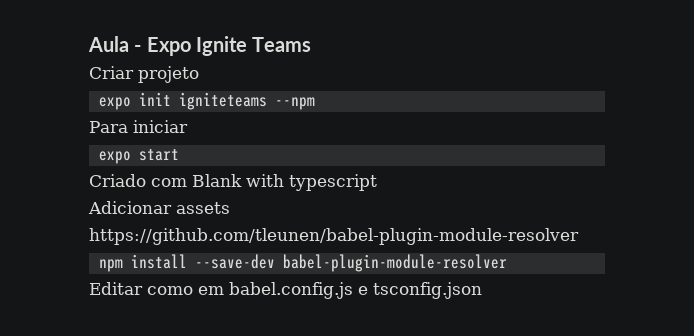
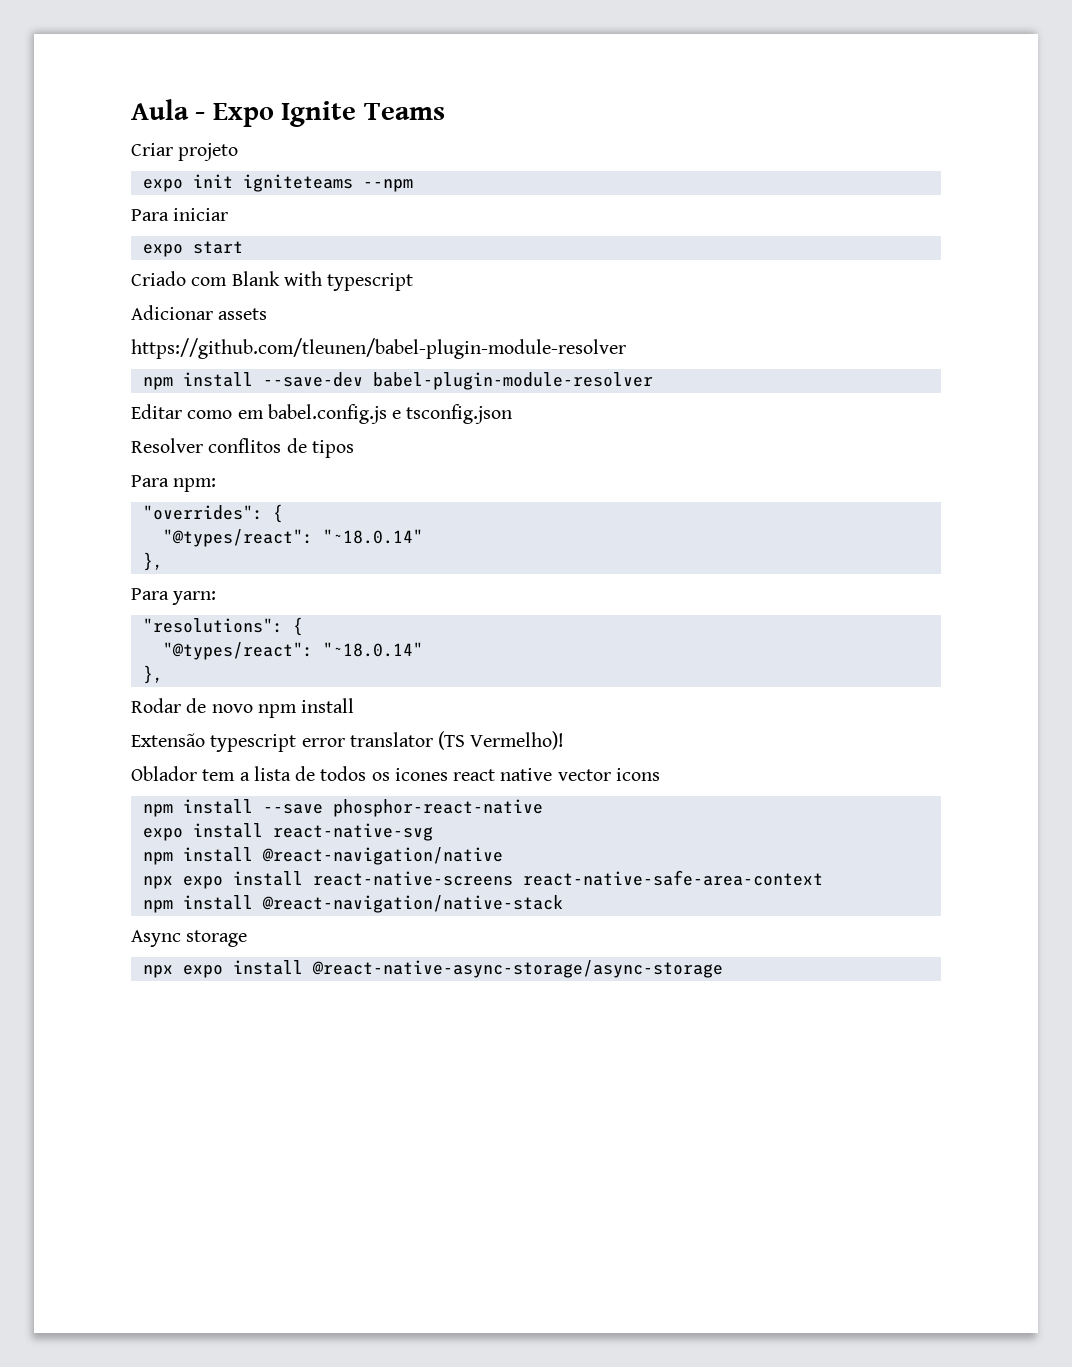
+ Resolver conflitos de tipos
+ Para npm:
+ "overrides": {
+ "@types/react": "~18.0.14"
+ },
+ Para yarn:
+ "resolutions": {
+ "@types/react": "~18.0.14"
+ },
+ Rodar de novo npm install
+ Extensão typescript error translator (TS Vermelho)!
+ Oblador tem a lista de todos os icones react native vector icons
+ npm install --save phosphor-react-native
+ expo install react-native-svg
+ npm install @react-navigation/native
+ npx expo install react-native-screens react-native-safe-area-context
+ npm install @react-navigation/native-stack
+ Async storage
+ npx expo install @react-native-async-storage/async-storage

